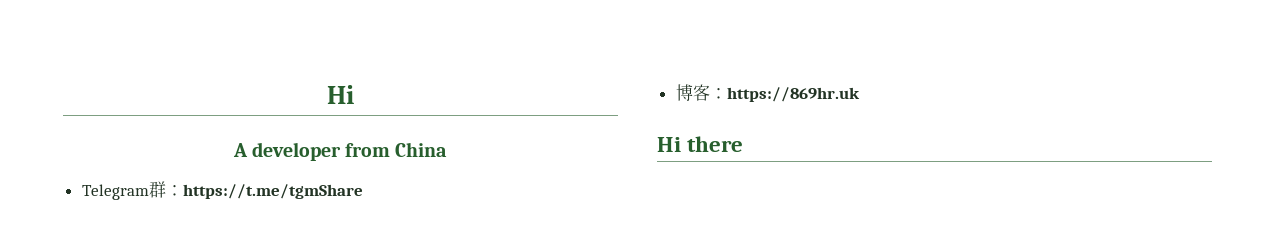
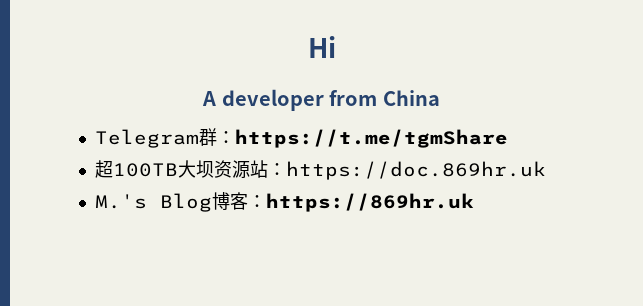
- 博客：https://869hr.uk
+ 超100TB大坝资源站：https://doc.869hr.uk
+ M.'s Blog博客：https://869hr.uk
- Hi there

